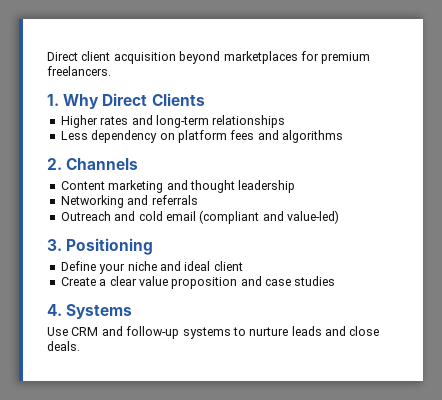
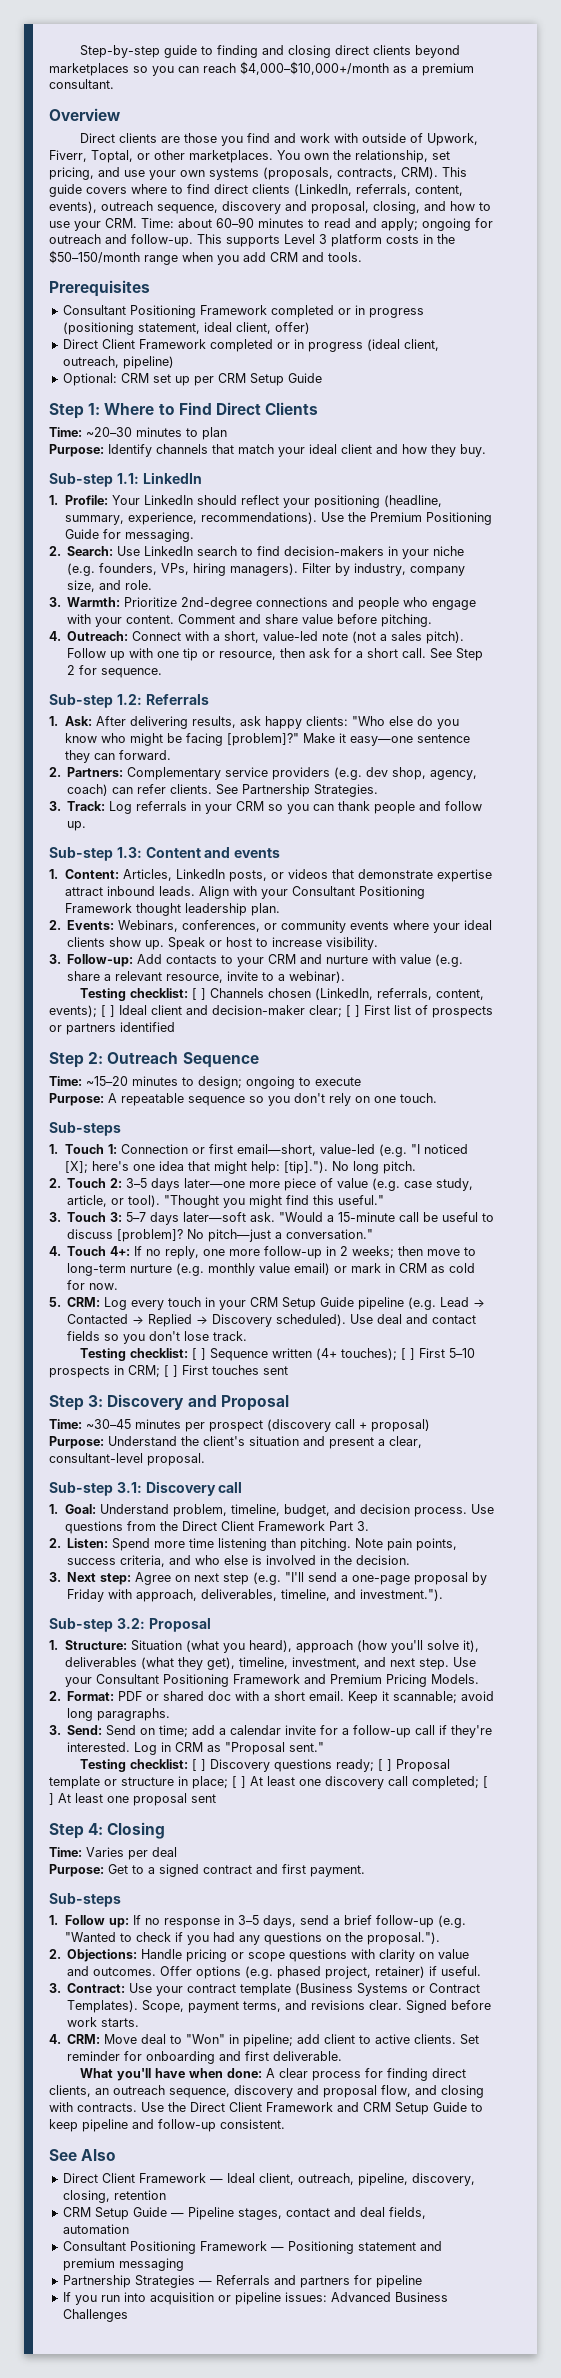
- Direct client acquisition beyond marketplaces for premium freelancers.
- 1. Why Direct Clients
- Higher rates and long-term relationships
- Less dependency on platform fees and algorithms
- 2. Channels
- Content marketing and thought leadership
- Networking and referrals
- Outreach and cold email (compliant and value-led)
- 3. Positioning
- Define your niche and ideal client
- Create a clear value proposition and case studies
- 4. Systems
- Use CRM and follow-up systems to nurture leads and close deals.
+ Step-by-step guide to finding and closing direct clients beyond marketplaces so you can reach $4,000–$10,000+/month as a premium consultant.
+ Overview
+ Direct clients are those you find and work with outside of Upwork, Fiverr, Toptal, or other marketplaces. You own the relationship, set pricing, and use your own systems (proposals, contracts, CRM). This guide covers where to find direct clients (LinkedIn, referrals, content, events), outreach sequence, discovery and proposal, closing, and how to use your CRM. Time: about 60–90 minutes to read and apply; ongoing for outreach and follow-up. This supports Level 3 platform costs in the $50–150/month range when you add CRM and tools.
+ Prerequisites
+ Consultant Positioning Framework completed or in progress (positioning statement, ideal client, offer)
+ Direct Client Framework completed or in progress (ideal client, outreach, pipeline)
+ Optional: CRM set up per CRM Setup Guide
+ Step 1: Where to Find Direct Clients
+ Time: ~20–30 minutes to plan
+ Purpose: Identify channels that match your ideal client and how they buy.
+ Sub-step 1.1: LinkedIn
+ 1. Profile: Your LinkedIn should reflect your positioning (headline, summary, experience, recommendations). Use the Premium Positioning Guide for messaging.
+ 2. Search: Use LinkedIn search to find decision-makers in your niche (e.g. founders, VPs, hiring managers). Filter by industry, company size, and role.
+ 3. Warmth: Prioritize 2nd-degree connections and people who engage with your content. Comment and share value before pitching.
+ 4. Outreach: Connect with a short, value-led note (not a sales pitch). Follow up with one tip or resource, then ask for a short call. See Step 2 for sequence.
+ Sub-step 1.2: Referrals
+ 1. Ask: After delivering results, ask happy clients: "Who else do you know who might be facing [problem]?" Make it easy—one sentence they can forward.
+ 2. Partners: Complementary service providers (e.g. dev shop, agency, coach) can refer clients. See Partnership Strategies.
+ 3. Track: Log referrals in your CRM so you can thank people and follow up.
+ Sub-step 1.3: Content and events
+ 1. Content: Articles, LinkedIn posts, or videos that demonstrate expertise attract inbound leads. Align with your Consultant Positioning Framework thought leadership plan.
+ 2. Events: Webinars, conferences, or community events where your ideal clients show up. Speak or host to increase visibility.
+ 3. Follow-up: Add contacts to your CRM and nurture with value (e.g. share a relevant resource, invite to a webinar).
+ Testing checklist: [ ] Channels chosen (LinkedIn, referrals, content, events); [ ] Ideal client and decision-maker clear; [ ] First list of prospects or partners identified
+ Step 2: Outreach Sequence
+ Time: ~15–20 minutes to design; ongoing to execute
+ Purpose: A repeatable sequence so you don't rely on one touch.
+ Sub-steps
+ 1. Touch 1: Connection or first email—short, value-led (e.g. "I noticed [X]; here's one idea that might help: [tip]."). No long pitch.
+ 2. Touch 2: 3–5 days later—one more piece of value (e.g. case study, article, or tool). "Thought you might find this useful."
+ 3. Touch 3: 5–7 days later—soft ask. "Would a 15-minute call be useful to discuss [problem]? No pitch—just a conversation."
+ 4. Touch 4+: If no reply, one more follow-up in 2 weeks; then move to long-term nurture (e.g. monthly value email) or mark in CRM as cold for now.
+ 5. CRM: Log every touch in your CRM Setup Guide pipeline (e.g. Lead → Contacted → Replied → Discovery scheduled). Use deal and contact fields so you don't lose track.
+ Testing checklist: [ ] Sequence written (4+ touches); [ ] First 5–10 prospects in CRM; [ ] First touches sent
+ Step 3: Discovery and Proposal
+ Time: ~30–45 minutes per prospect (discovery call + proposal)
+ Purpose: Understand the client's situation and present a clear, consultant-level proposal.
+ Sub-step 3.1: Discovery call
+ 1. Goal: Understand problem, timeline, budget, and decision process. Use questions from the Direct Client Framework Part 3.
+ 2. Listen: Spend more time listening than pitching. Note pain points, success criteria, and who else is involved in the decision.
+ 3. Next step: Agree on next step (e.g. "I'll send a one-page proposal by Friday with approach, deliverables, timeline, and investment.").
+ Sub-step 3.2: Proposal
+ 1. Structure: Situation (what you heard), approach (how you'll solve it), deliverables (what they get), timeline, investment, and next step. Use your Consultant Positioning Framework and Premium Pricing Models.
+ 2. Format: PDF or shared doc with a short email. Keep it scannable; avoid long paragraphs.
+ 3. Send: Send on time; add a calendar invite for a follow-up call if they're interested. Log in CRM as "Proposal sent."
+ Testing checklist: [ ] Discovery questions ready; [ ] Proposal template or structure in place; [ ] At least one discovery call completed; [ ] At least one proposal sent
+ Step 4: Closing
+ Time: Varies per deal
+ Purpose: Get to a signed contract and first payment.
+ Sub-steps
+ 1. Follow up: If no response in 3–5 days, send a brief follow-up (e.g. "Wanted to check if you had any questions on the proposal.").
+ 2. Objections: Handle pricing or scope questions with clarity on value and outcomes. Offer options (e.g. phased project, retainer) if useful.
+ 3. Contract: Use your contract template (Business Systems or Contract Templates). Scope, payment terms, and revisions clear. Signed before work starts.
+ 4. CRM: Move deal to "Won" in pipeline; add client to active clients. Set reminder for onboarding and first deliverable.
+ What you'll have when done: A clear process for finding direct clients, an outreach sequence, discovery and proposal flow, and closing with contracts. Use the Direct Client Framework and CRM Setup Guide to keep pipeline and follow-up consistent.
+ See Also
+ Direct Client Framework — Ideal client, outreach, pipeline, discovery, closing, retention
+ CRM Setup Guide — Pipeline stages, contact and deal fields, automation
+ Consultant Positioning Framework — Positioning statement and premium messaging
+ Partnership Strategies — Referrals and partners for pipeline
+ If you run into acquisition or pipeline issues: Advanced Business Challenges

